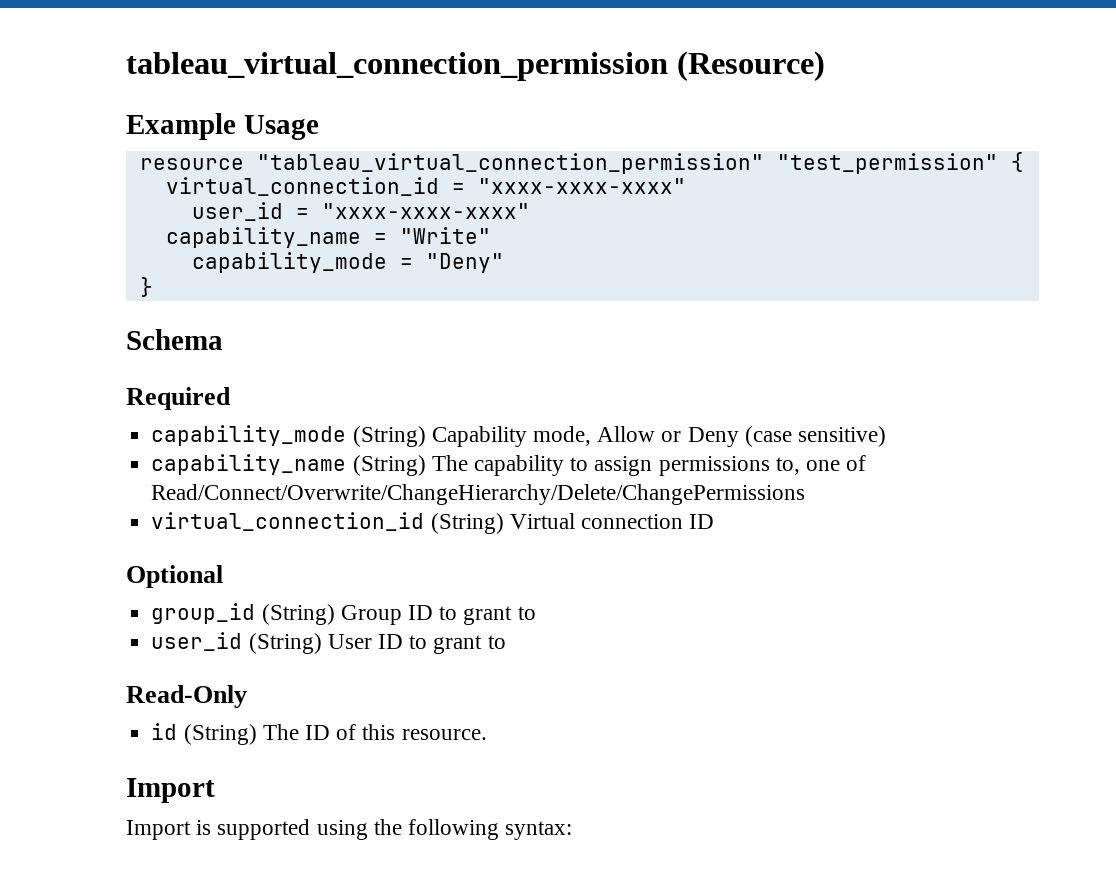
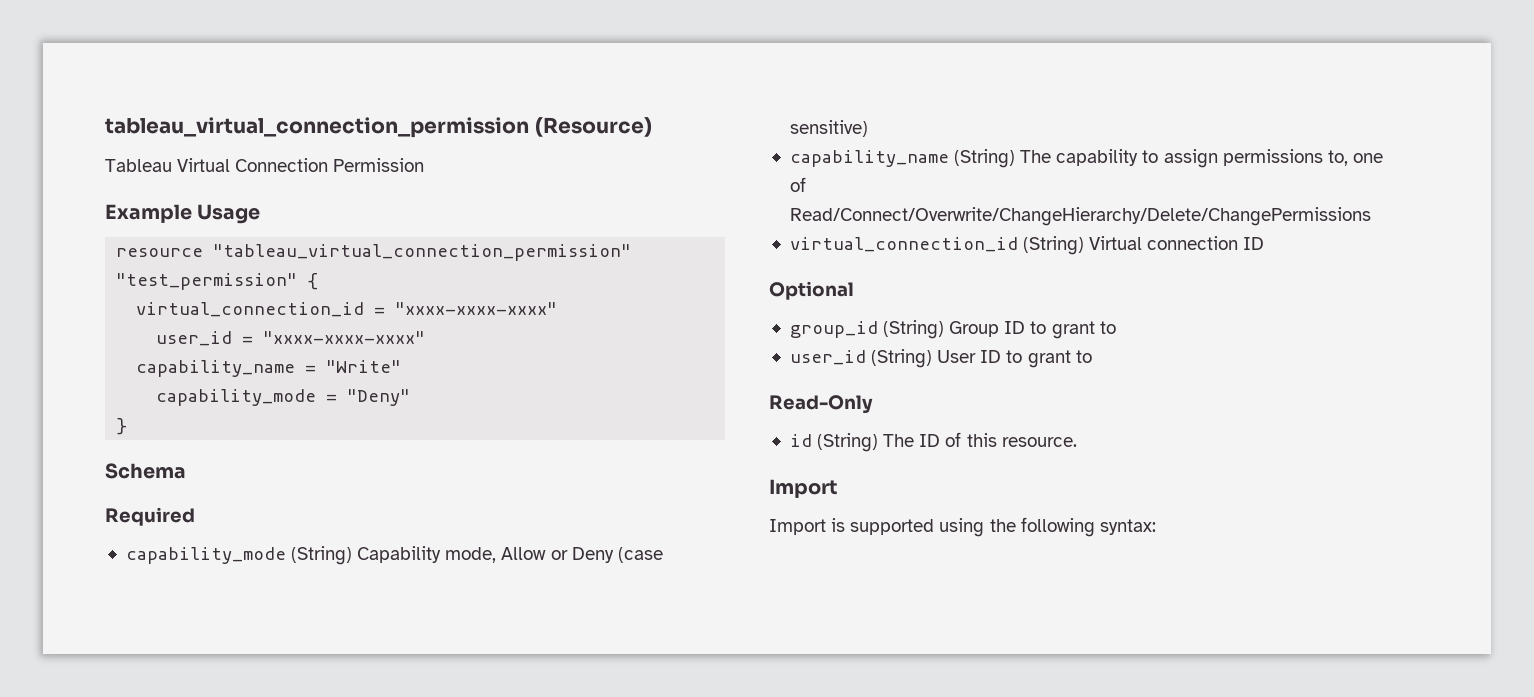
+ Tableau Virtual Connection Permission

